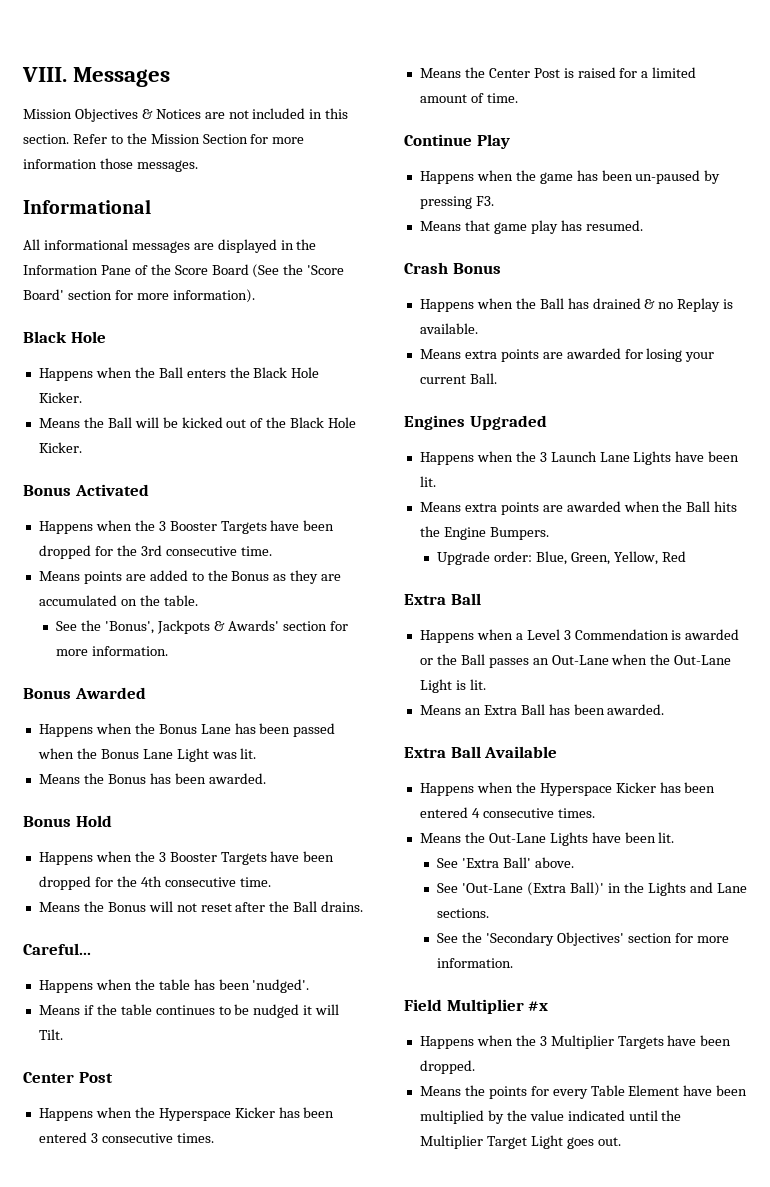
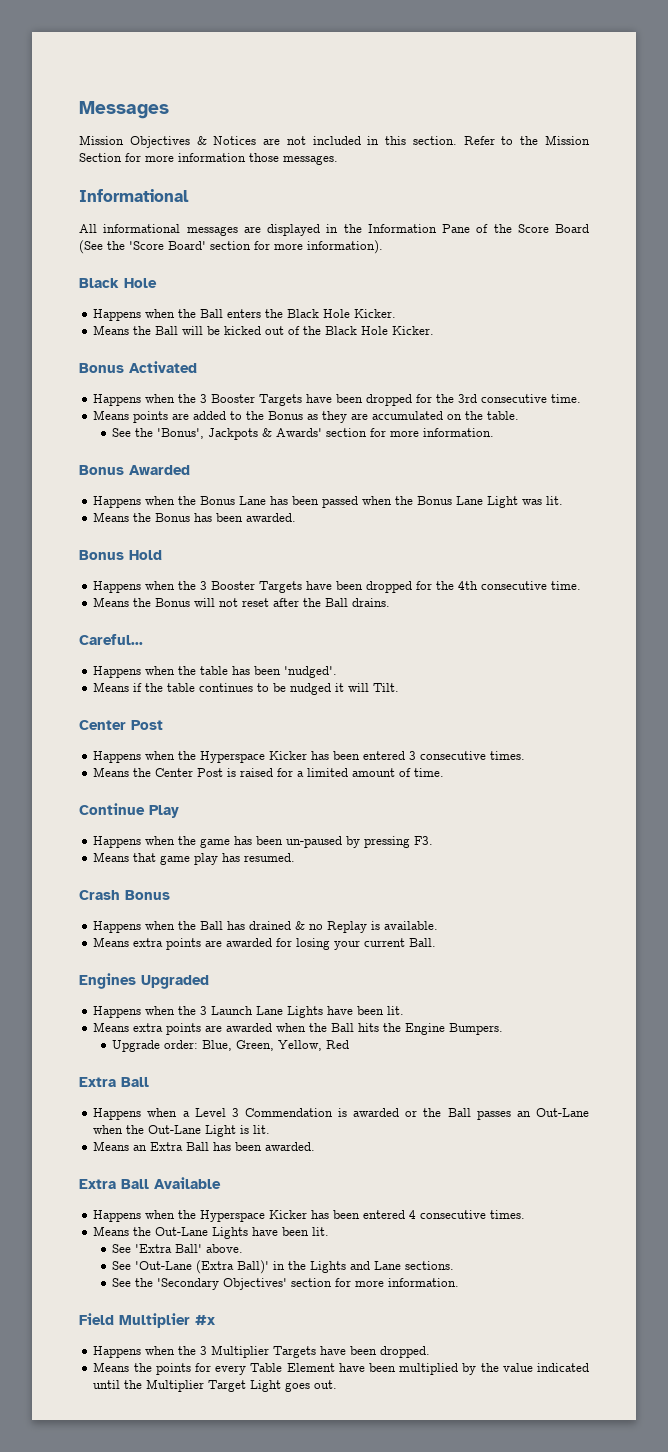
- VIII.

